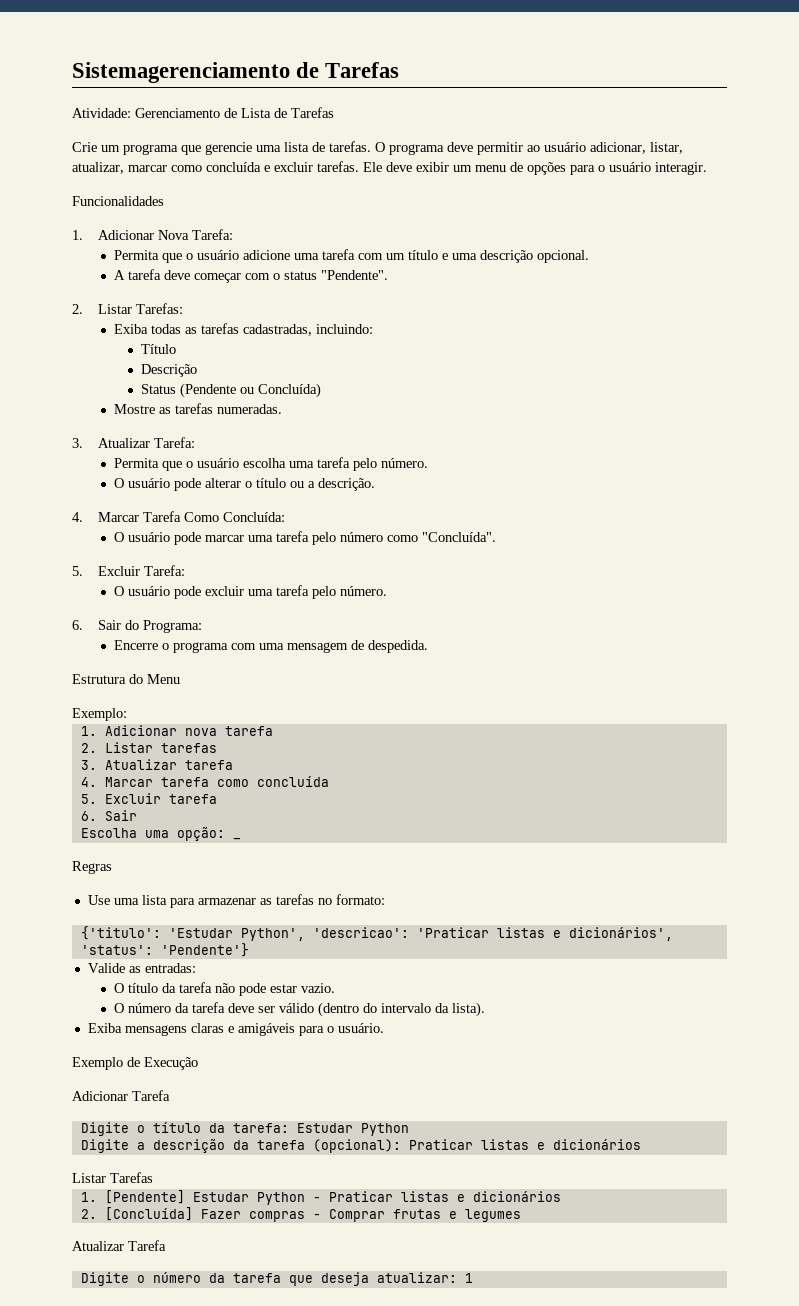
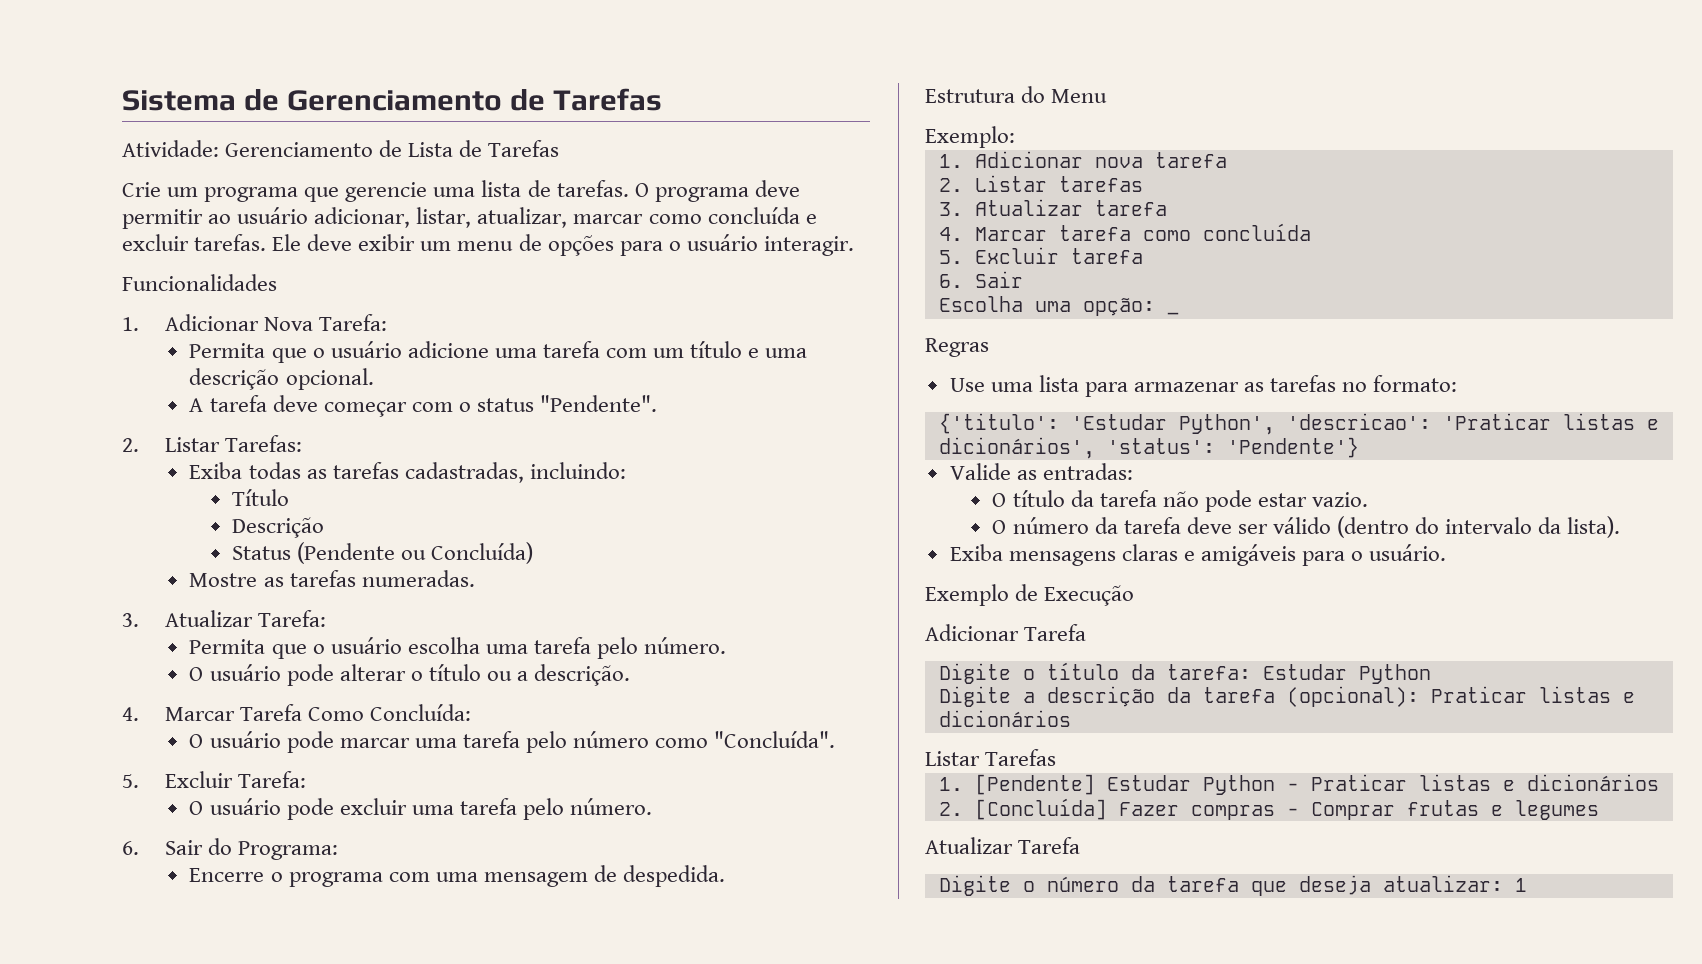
- Sistemagerenciamento de Tarefas
+ Sistema de Gerenciamento de Tarefas

